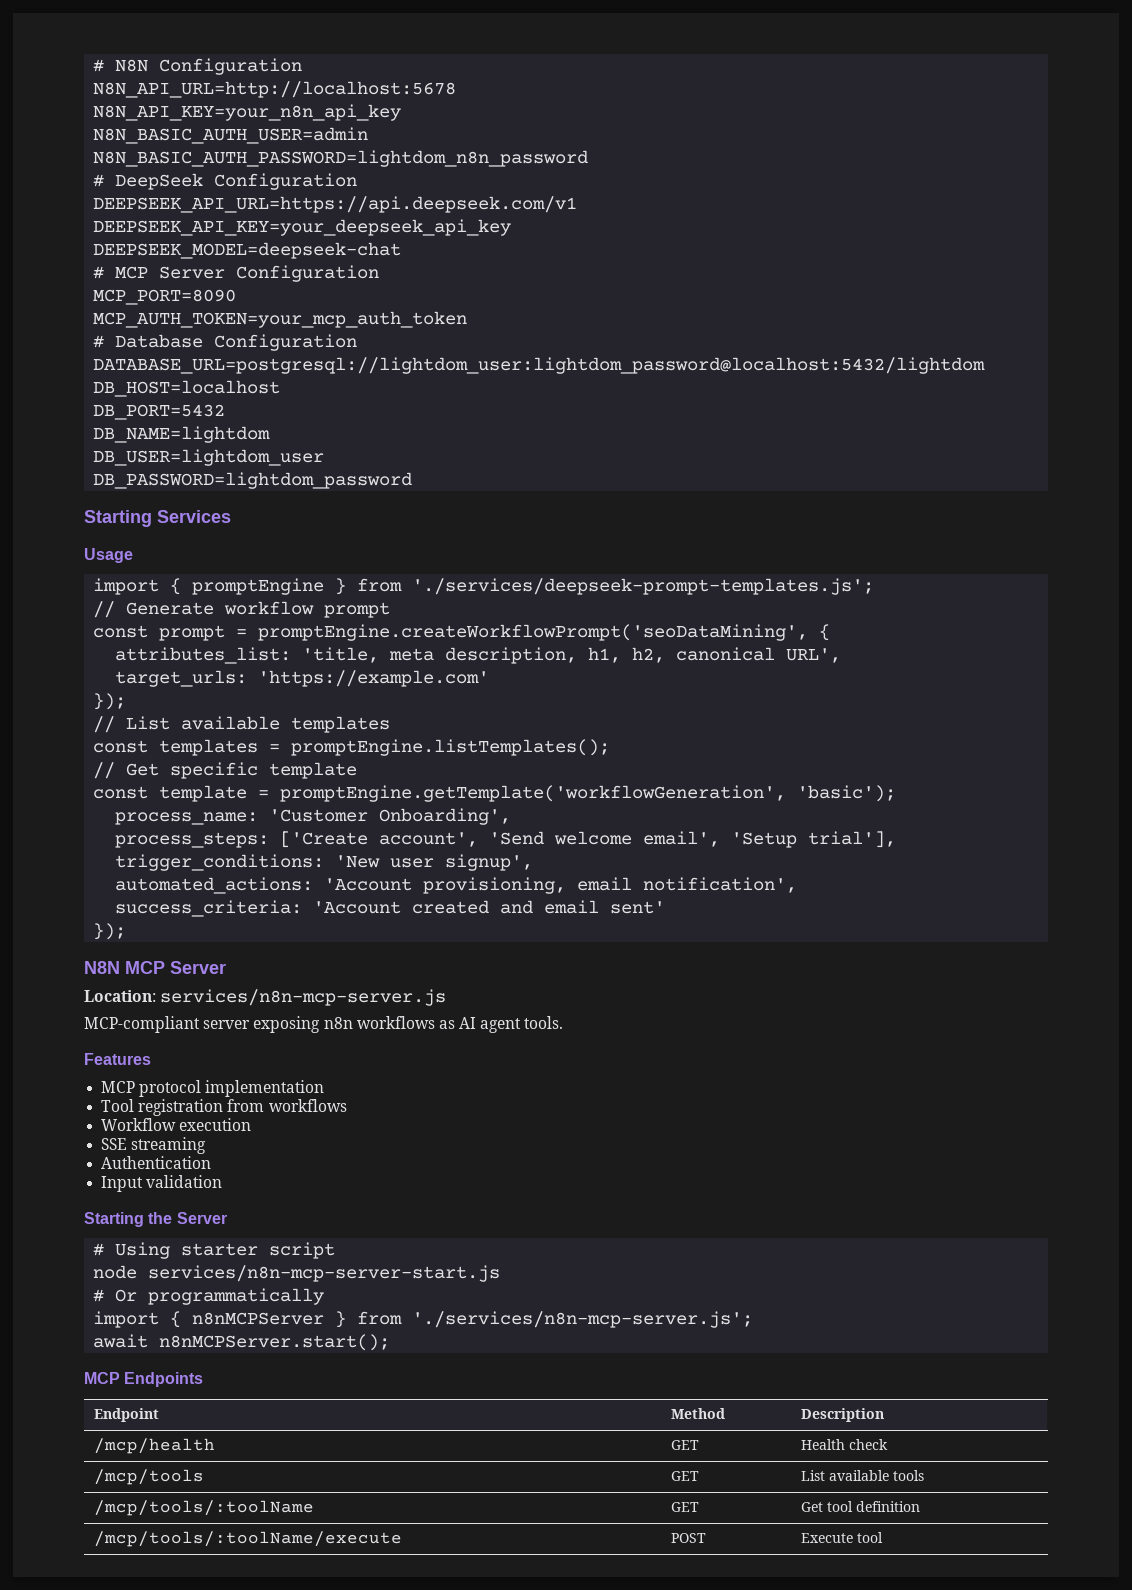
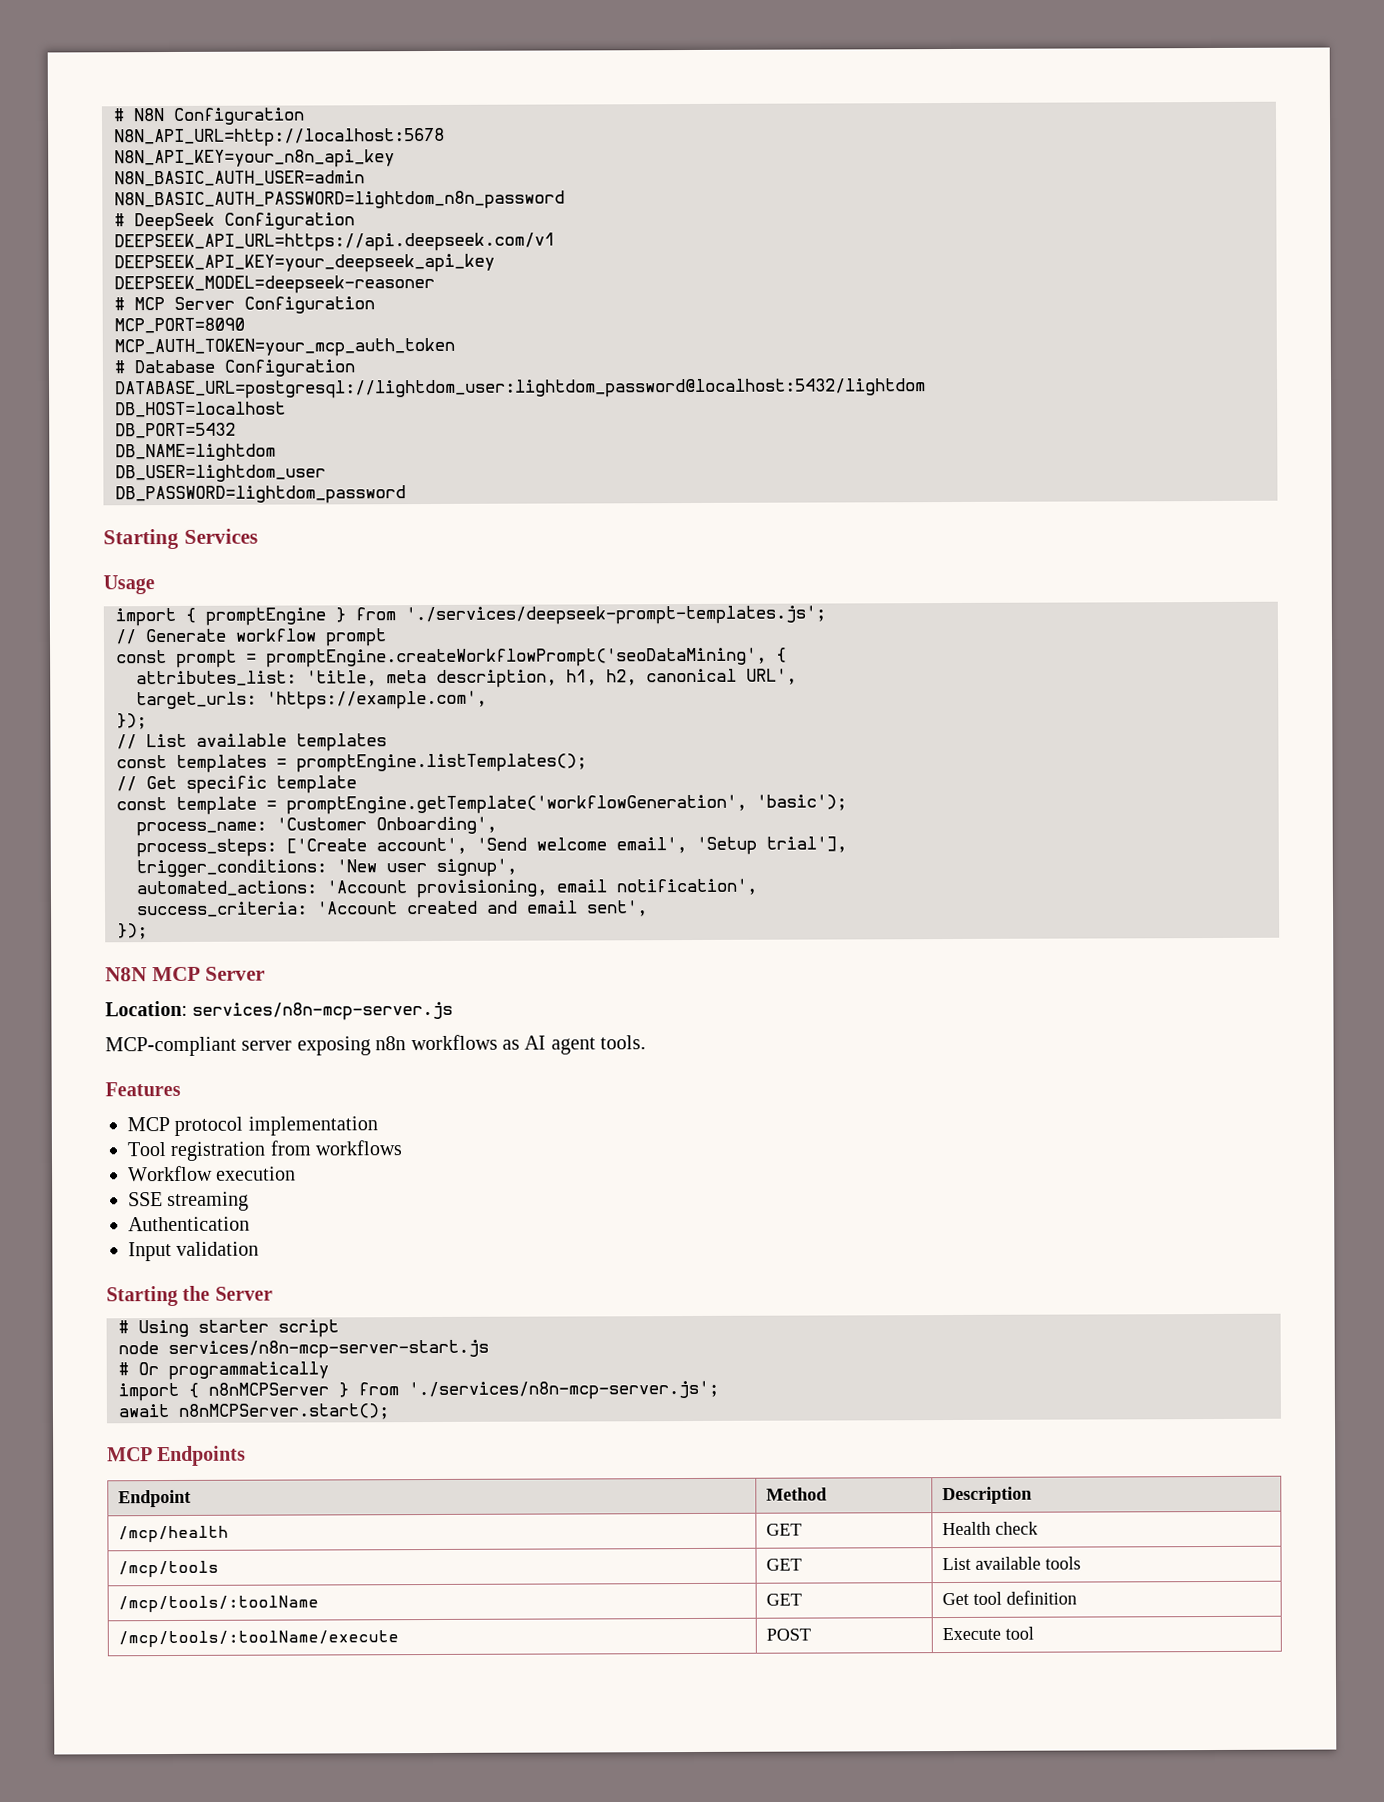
- DEEPSEEK_MODEL=deepseek-chat
+ DEEPSEEK_MODEL=deepseek-reasoner
- target_urls: 'https://example.com'
+ target_urls: 'https://example.com',
- success_criteria: 'Account created and email sent'
+ success_criteria: 'Account created and email sent',

